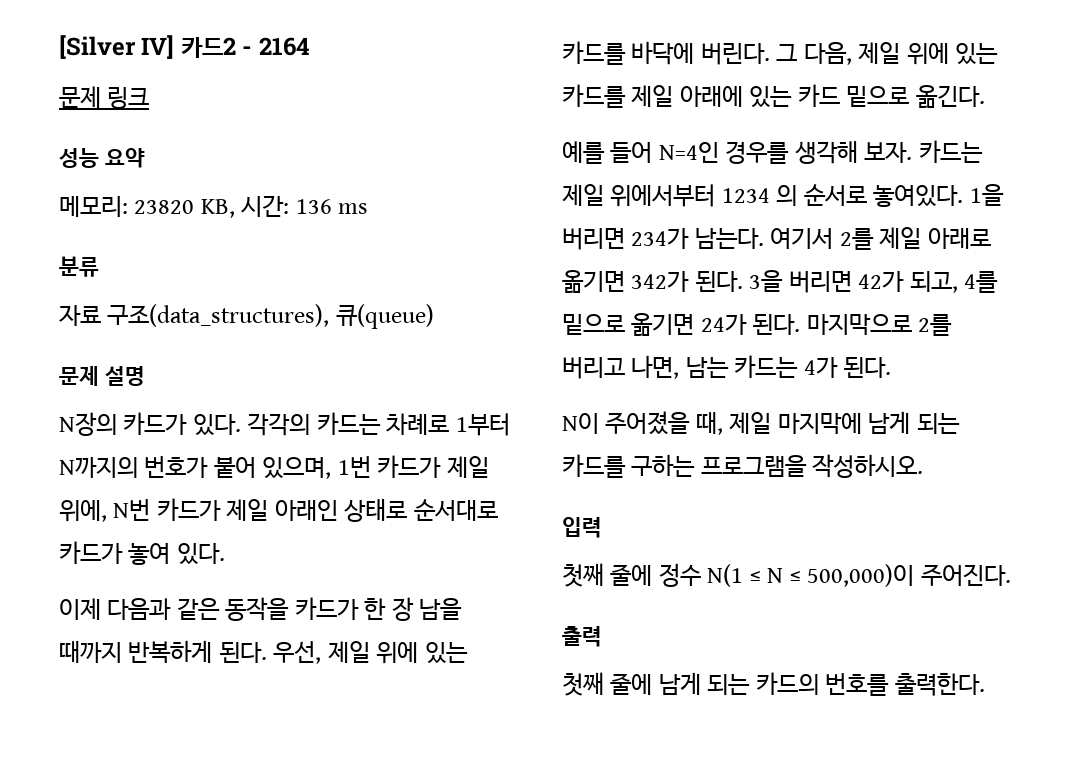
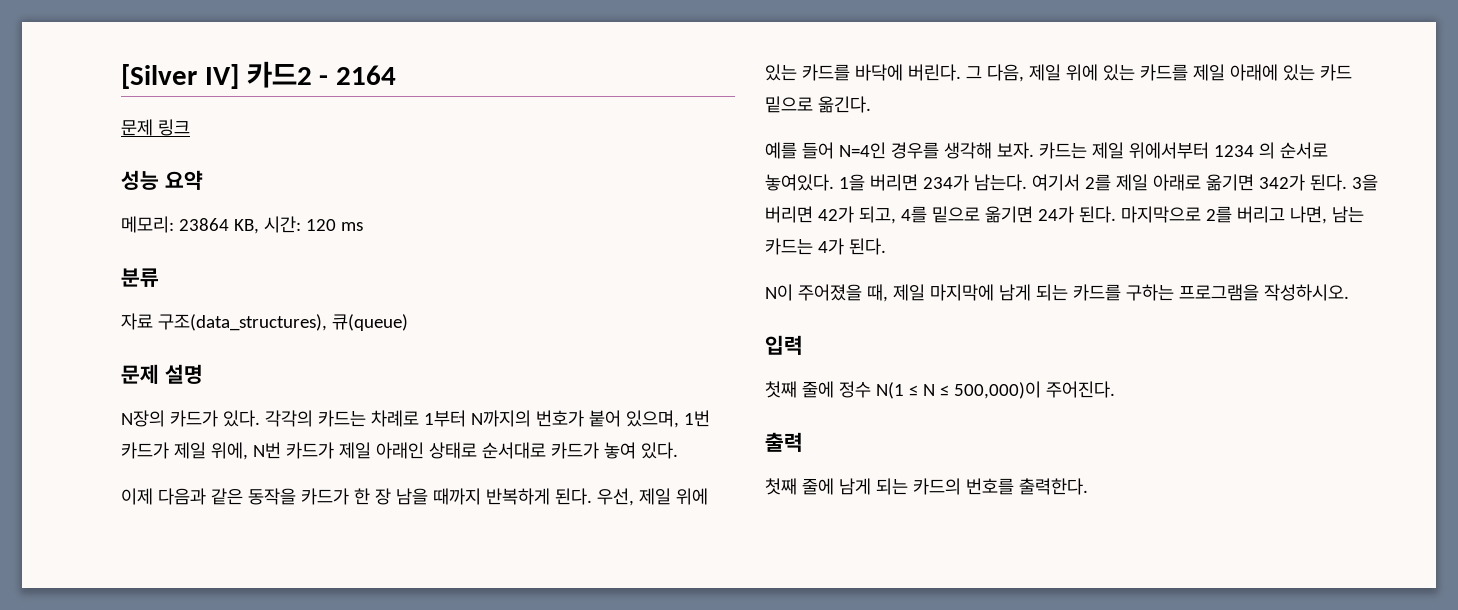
- 메모리: 23820 KB, 시간: 136 ms
+ 메모리: 23864 KB, 시간: 120 ms

